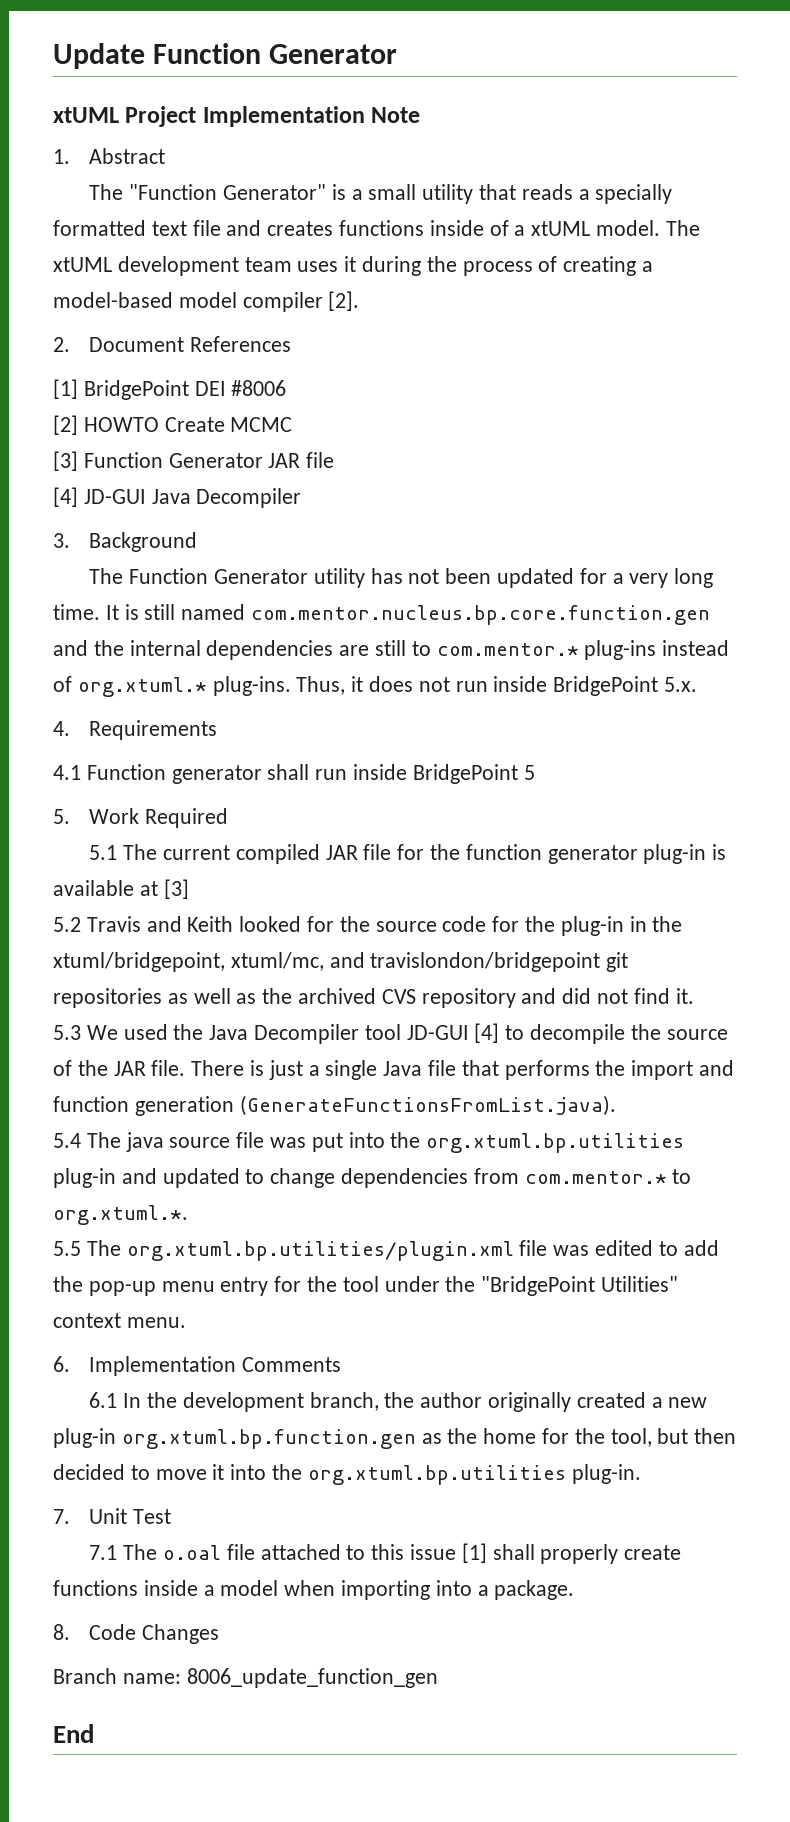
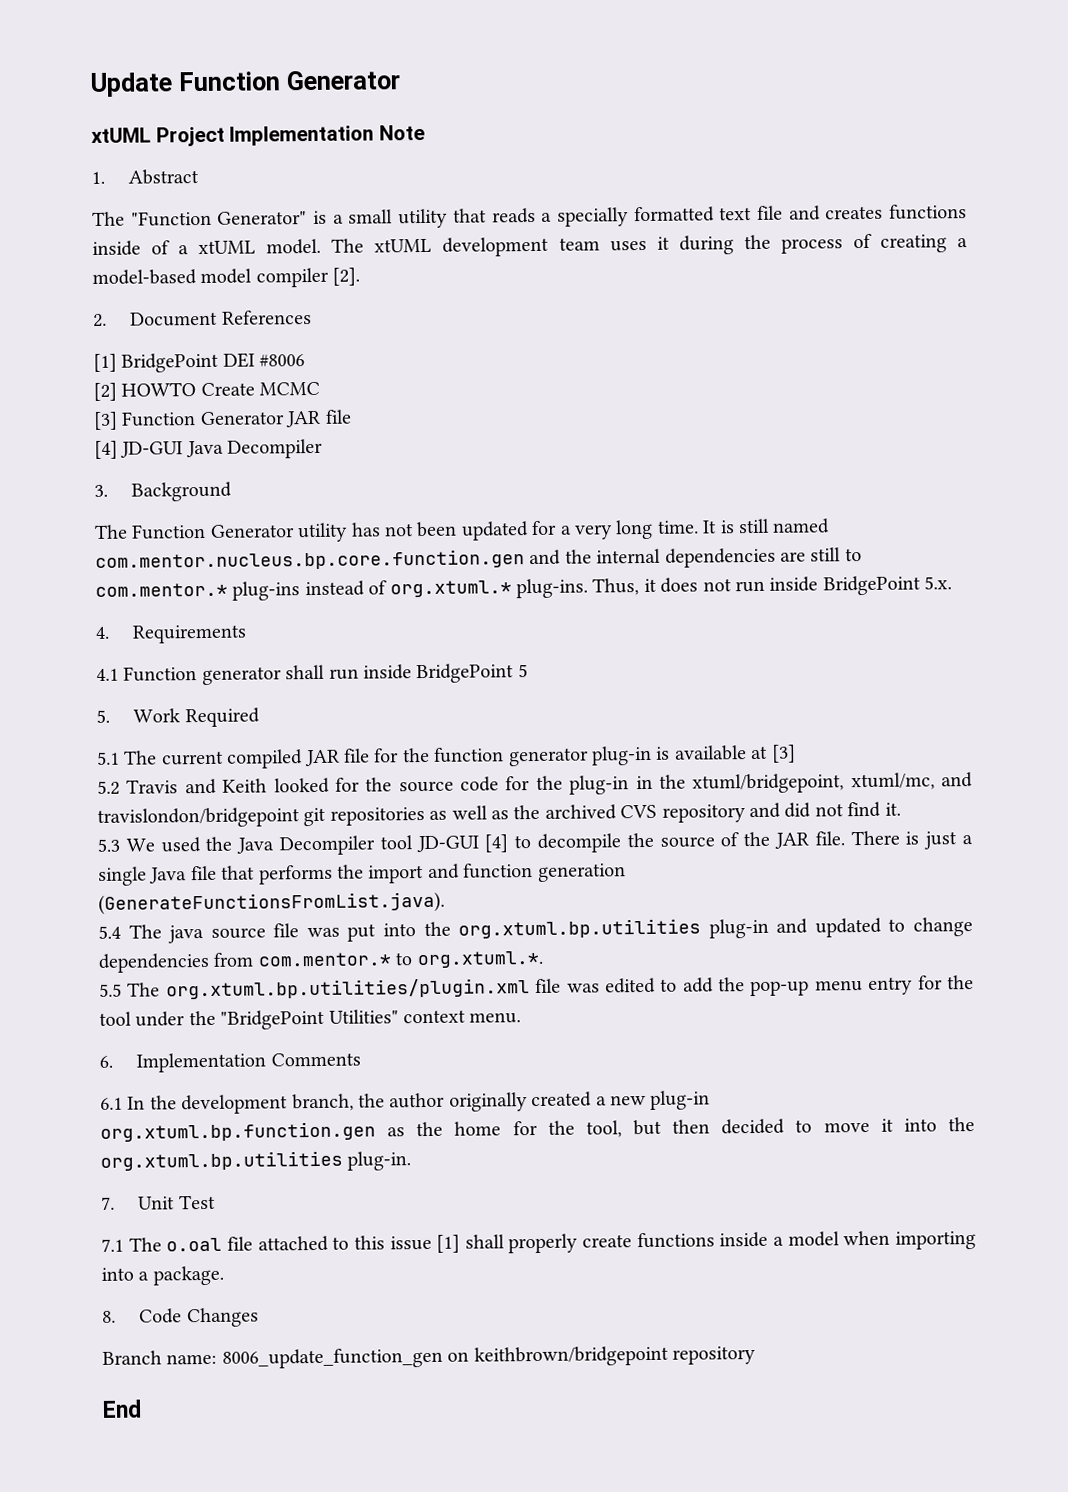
- Branch name: 8006_update_function_gen
+ Branch name: 8006_update_function_gen on keithbrown/bridgepoint repository

